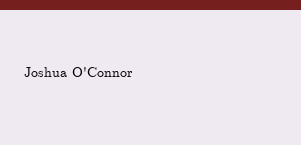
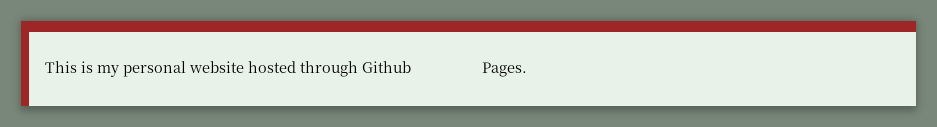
- Joshua O'Connor
+ This is my personal website hosted through Github Pages.

